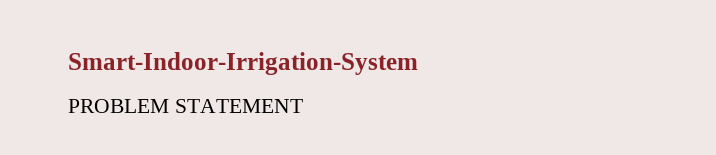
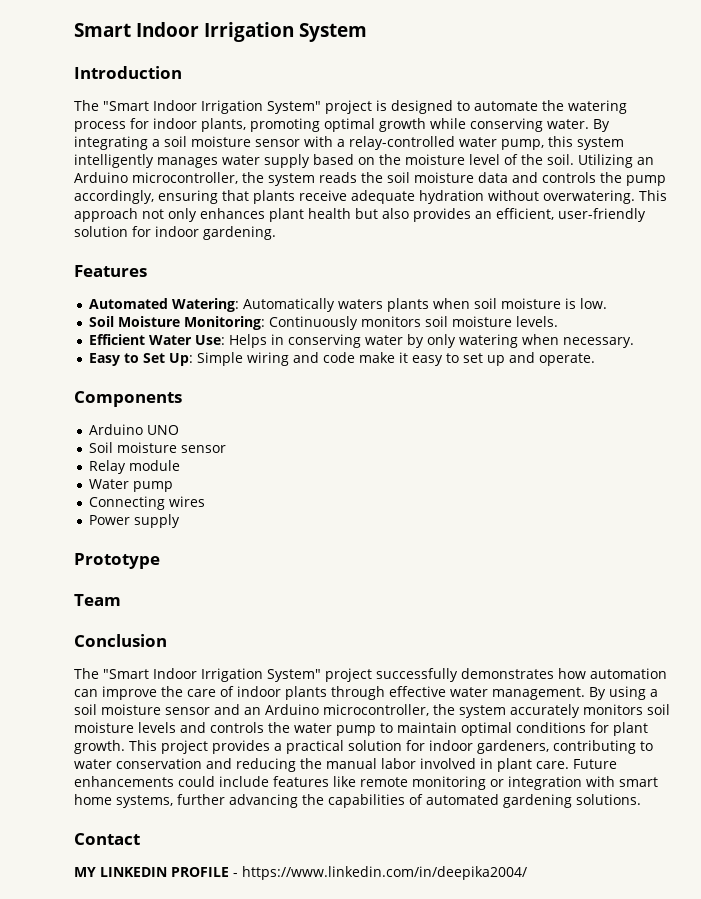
- Smart-Indoor-Irrigation-System
- PROBLEM STATEMENT
+ Smart Indoor Irrigation System
+ Introduction
+ The "Smart Indoor Irrigation System" project is designed to automate the watering process for indoor plants, promoting optimal growth while conserving water. By integrating a soil moisture sensor with a relay-controlled water pump, this system intelligently manages water supply based on the moisture level of the soil. Utilizing an Arduino microcontroller, the system reads the soil moisture data and controls the pump accordingly, ensuring that plants receive adequate hydration without overwatering. This approach not only enhances plant health but also provides an efficient, user-friendly solution for indoor gardening.
+ Features
+ Automated Watering: Automatically waters plants when soil moisture is low.
+ Soil Moisture Monitoring: Continuously monitors soil moisture levels.
+ Efficient Water Use: Helps in conserving water by only watering when necessary.
+ Easy to Set Up: Simple wiring and code make it easy to set up and operate.
+ Components
+ Arduino UNO
+ Soil moisture sensor
+ Relay module
+ Water pump
+ Connecting wires
+ Power supply
+ Prototype
+ Team
+ Conclusion
+ The "Smart Indoor Irrigation System" project successfully demonstrates how automation can improve the care of indoor plants through effective water management. By using a soil moisture sensor and an Arduino microcontroller, the system accurately monitors soil moisture levels and controls the water pump to maintain optimal conditions for plant growth. This project provides a practical solution for indoor gardeners, contributing to water conservation and reducing the manual labor involved in plant care. Future enhancements could include features like remote monitoring or integration with smart home systems, further advancing the capabilities of automated gardening solutions.
+ Contact
+ MY LINKEDIN PROFILE - https://www.linkedin.com/in/deepika2004/

